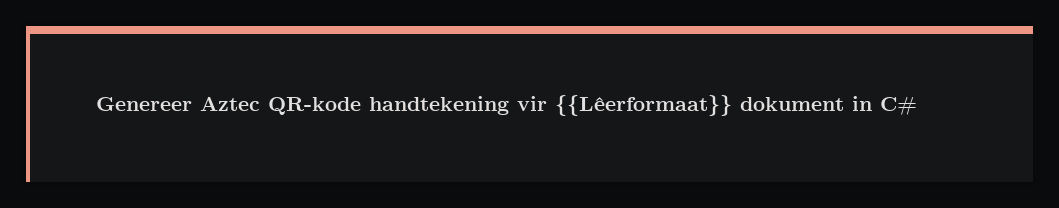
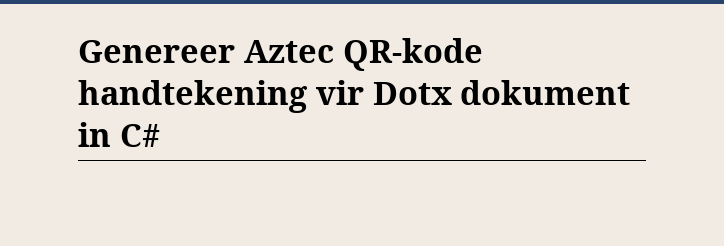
- Genereer Aztec QR-kode handtekening vir {{Lêerformaat}} dokument in C#
+ Genereer Aztec QR-kode handtekening vir Dotx dokument in C#

